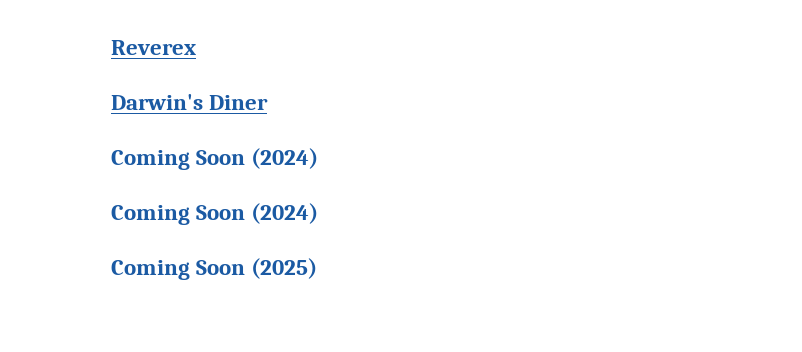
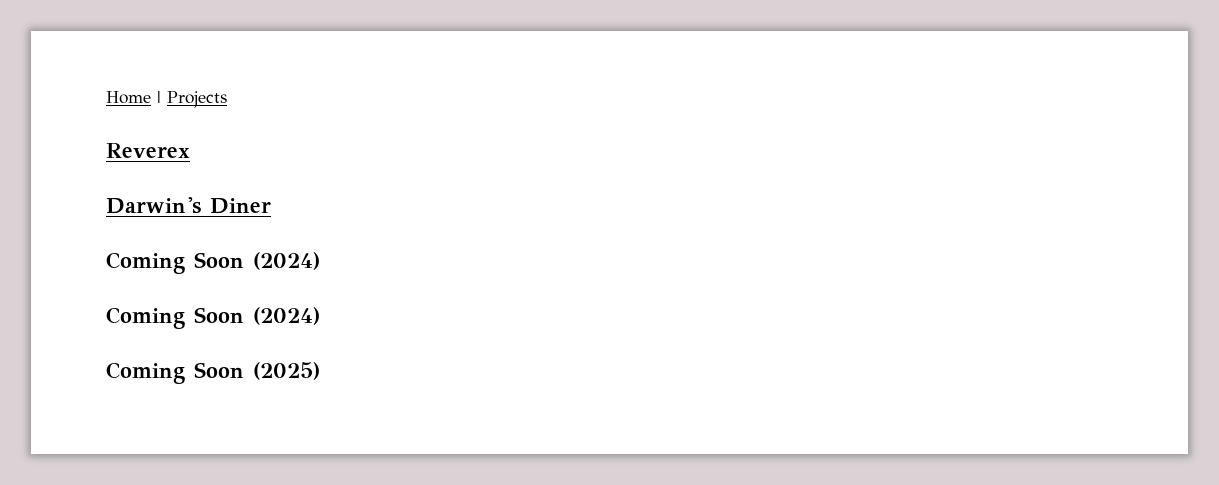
+ Home | Projects

